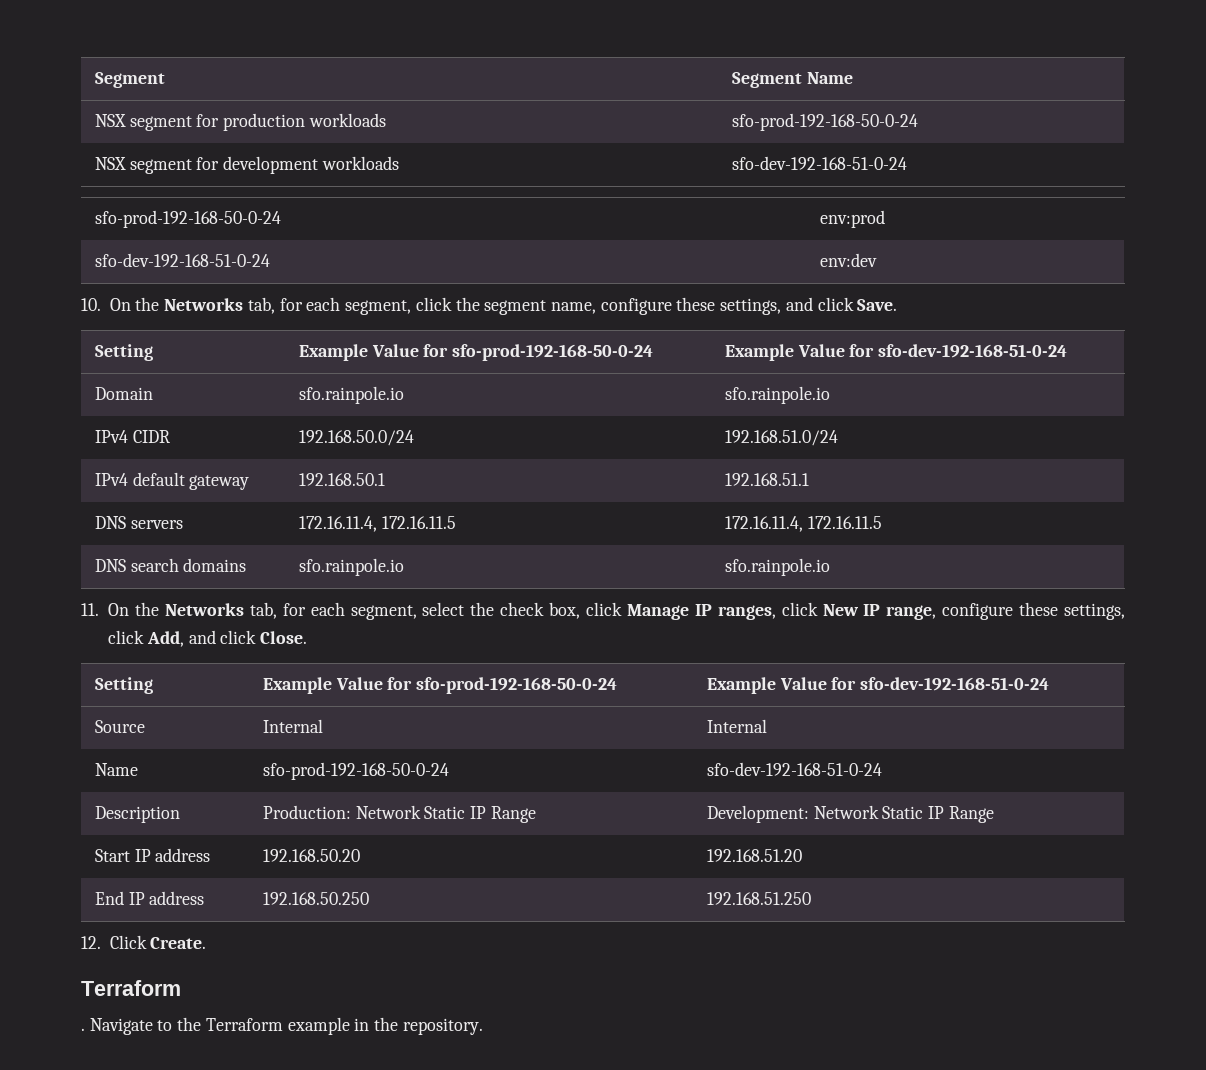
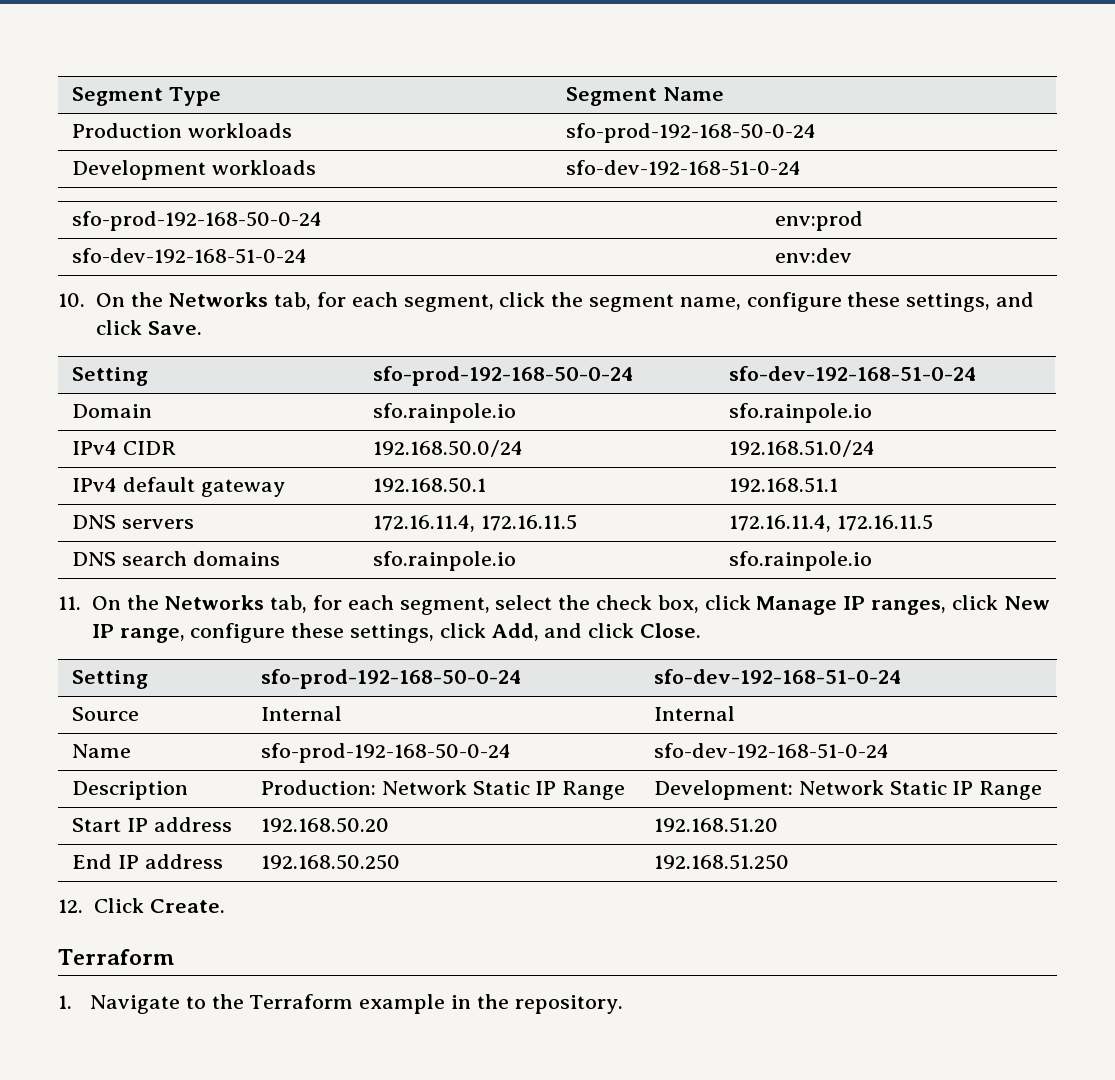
- Segment | Segment Name
+ Segment Type | Segment Name
- NSX segment for production workloads | sfo-prod-192-168-50-0-24
- NSX segment for development workloads | sfo-dev-192-168-51-0-24
+ Production workloads | sfo-prod-192-168-50-0-24
+ Development workloads | sfo-dev-192-168-51-0-24
  10. On the Networks tab, for each segment, click the segment name, configure these settings, and click Save.
- Setting | Example Value for sfo-prod-192-168-50-0-24 | Example Value for sfo-dev-192-168-51-0-24
+ Setting | sfo-prod-192-168-50-0-24 | sfo-dev-192-168-51-0-24
  11. On the Networks tab, for each segment, select the check box, click Manage IP ranges, click New IP range, configure these settings, click Add, and click Close.
- Setting | Example Value for sfo-prod-192-168-50-0-24 | Example Value for sfo-dev-192-168-51-0-24
+ Setting | sfo-prod-192-168-50-0-24 | sfo-dev-192-168-51-0-24
- . Navigate to the Terraform example in the repository.
+ 1. Navigate to the Terraform example in the repository.

